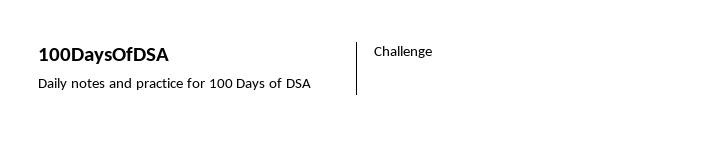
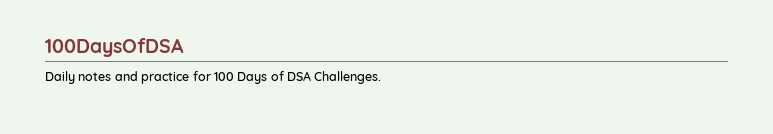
- Daily notes and practice for 100 Days of DSA Challenge
+ Daily notes and practice for 100 Days of DSA Challenges.

